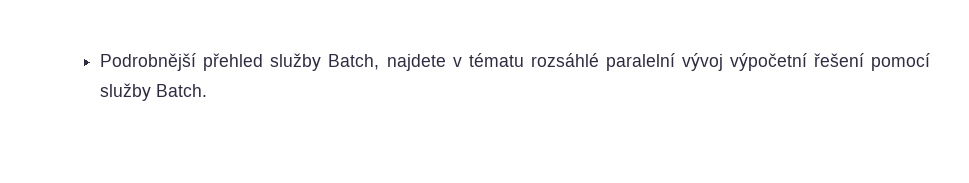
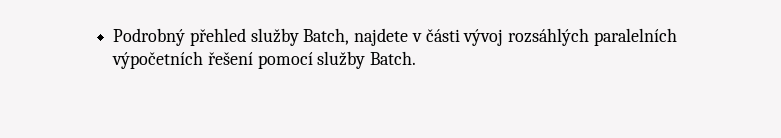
- Podrobnější přehled služby Batch, najdete v tématu rozsáhlé paralelní vývoj výpočetní řešení pomocí služby Batch.
+ Podrobný přehled služby Batch, najdete v části vývoj rozsáhlých paralelních výpočetních řešení pomocí služby Batch.

